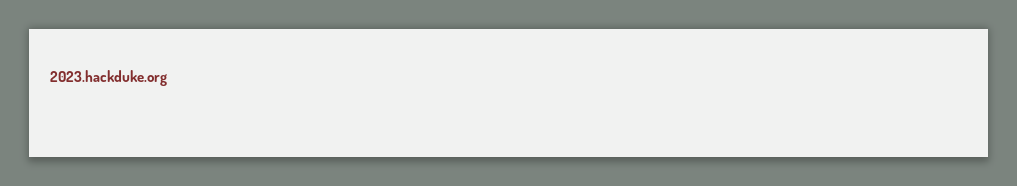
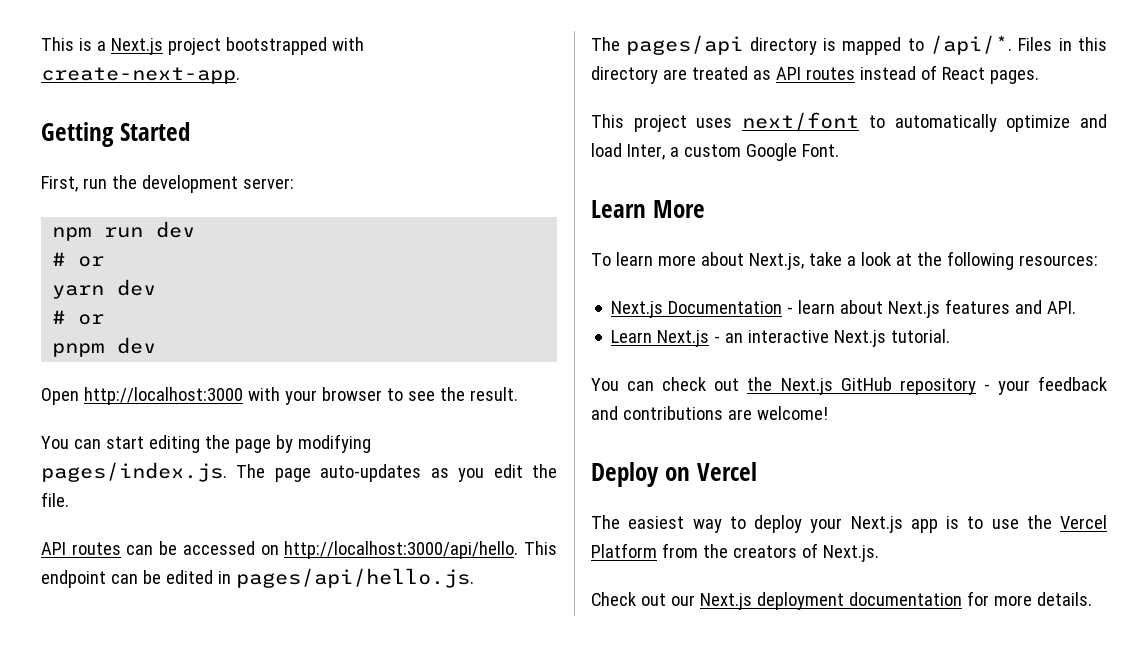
- 2023.hackduke.org
+ This is a Next.js project bootstrapped with create-next-app.
+ Getting Started
+ First, run the development server:
+ npm run dev
+ # or
+ yarn dev
+ # or
+ pnpm dev
+ Open http://localhost:3000 with your browser to see the result.
+ You can start editing the page by modifying pages/index.js. The page auto-updates as you edit the file.
+ API routes can be accessed on http://localhost:3000/api/hello. This endpoint can be edited in pages/api/hello.js.
+ The pages/api directory is mapped to /api/*. Files in this directory are treated as API routes instead of React pages.
+ This project uses next/font to automatically optimize and load Inter, a custom Google Font.
+ Learn More
+ To learn more about Next.js, take a look at the following resources:
+ Next.js Documentation - learn about Next.js features and API.
+ Learn Next.js - an interactive Next.js tutorial.
+ You can check out the Next.js GitHub repository - your feedback and contributions are welcome!
+ Deploy on Vercel
+ The easiest way to deploy your Next.js app is to use the Vercel Platform from the creators of Next.js.
+ Check out our Next.js deployment documentation for more details.

